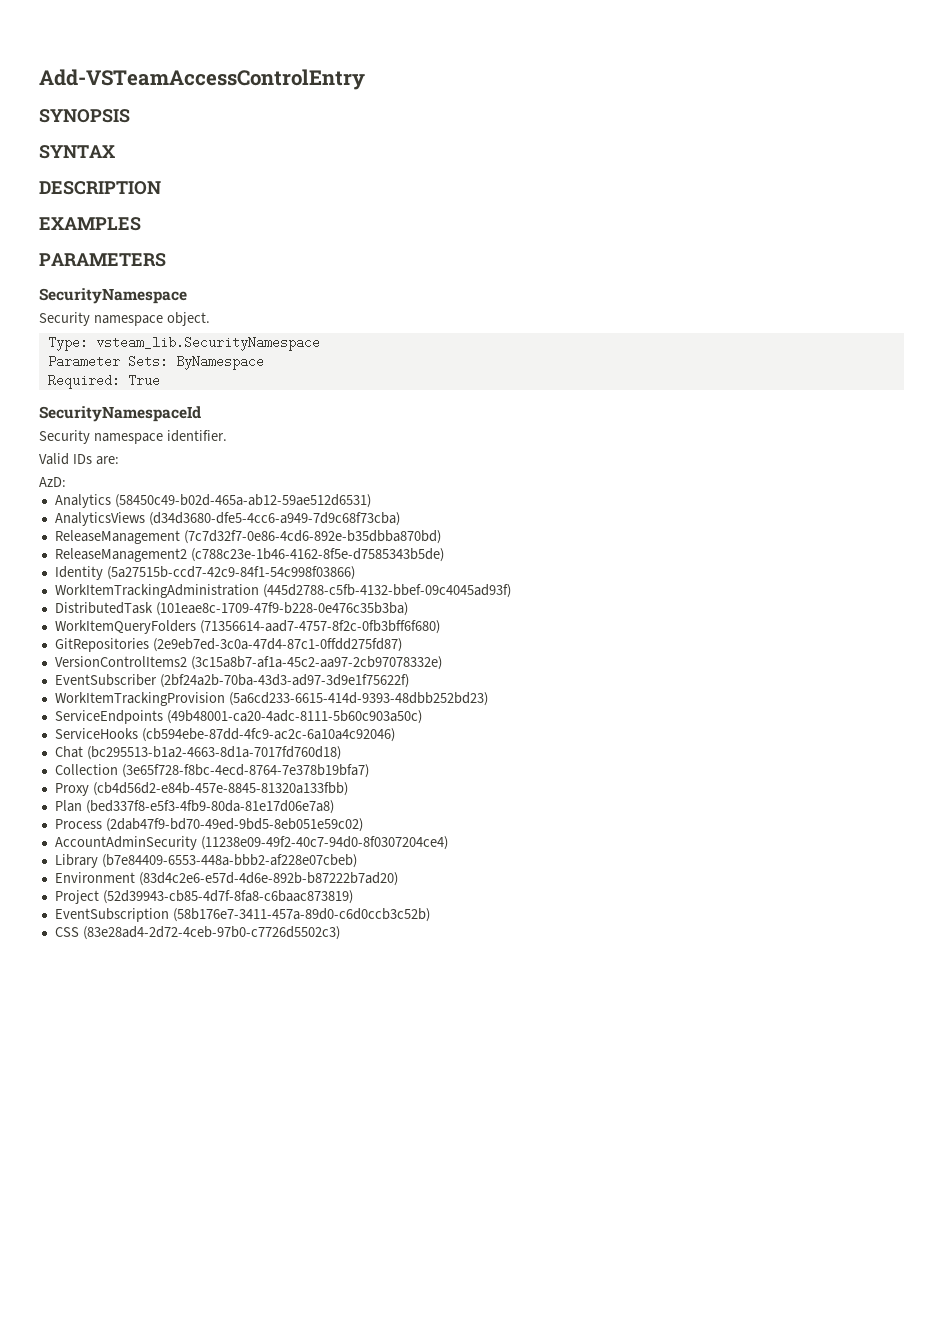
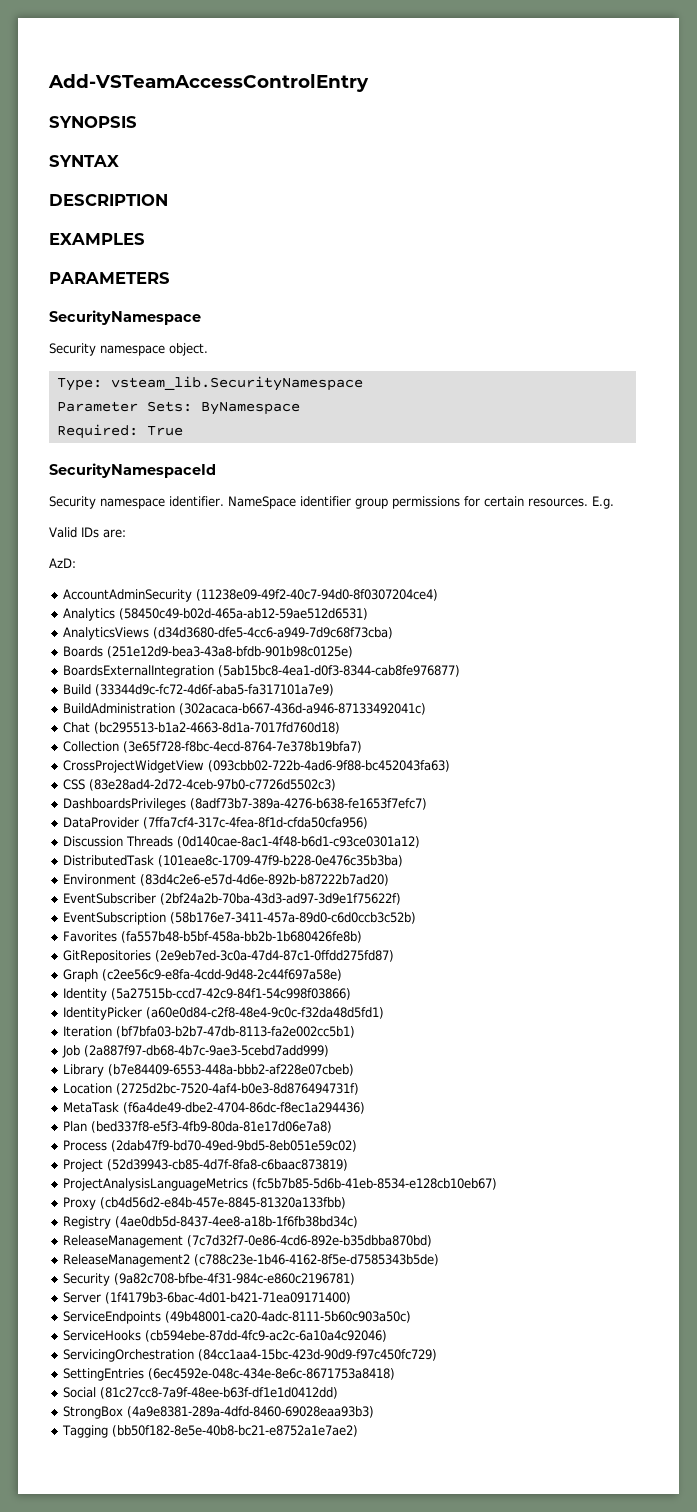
+ NameSpace identifier group permissions for certain resources. E.g.
+ AccountAdminSecurity (11238e09-49f2-40c7-94d0-8f0307204ce4)
+ Boards (251e12d9-bea3-43a8-bfdb-901b98c0125e)
+ BoardsExternalIntegration (5ab15bc8-4ea1-d0f3-8344-cab8fe976877)
+ Build (33344d9c-fc72-4d6f-aba5-fa317101a7e9)
+ BuildAdministration (302acaca-b667-436d-a946-87133492041c)
+ Chat (bc295513-b1a2-4663-8d1a-7017fd760d18)
+ Collection (3e65f728-f8bc-4ecd-8764-7e378b19bfa7)
+ CrossProjectWidgetView (093cbb02-722b-4ad6-9f88-bc452043fa63)
+ CSS (83e28ad4-2d72-4ceb-97b0-c7726d5502c3)
+ DashboardsPrivileges (8adf73b7-389a-4276-b638-fe1653f7efc7)
+ DataProvider (7ffa7cf4-317c-4fea-8f1d-cfda50cfa956)
+ Discussion Threads (0d140cae-8ac1-4f48-b6d1-c93ce0301a12)
+ DistributedTask (101eae8c-1709-47f9-b228-0e476c35b3ba)
+ Environment (83d4c2e6-e57d-4d6e-892b-b87222b7ad20)
+ EventSubscriber (2bf24a2b-70ba-43d3-ad97-3d9e1f75622f)
+ EventSubscription (58b176e7-3411-457a-89d0-c6d0ccb3c52b)
+ Favorites (fa557b48-b5bf-458a-bb2b-1b680426fe8b)
+ GitRepositories (2e9eb7ed-3c0a-47d4-87c1-0ffdd275fd87)
+ Graph (c2ee56c9-e8fa-4cdd-9d48-2c44f697a58e)
+ Identity (5a27515b-ccd7-42c9-84f1-54c998f03866)
+ IdentityPicker (a60e0d84-c2f8-48e4-9c0c-f32da48d5fd1)
+ Iteration (bf7bfa03-b2b7-47db-8113-fa2e002cc5b1)
+ Job (2a887f97-db68-4b7c-9ae3-5cebd7add999)
+ Library (b7e84409-6553-448a-bbb2-af228e07cbeb)
+ Location (2725d2bc-7520-4af4-b0e3-8d876494731f)
+ MetaTask (f6a4de49-dbe2-4704-86dc-f8ec1a294436)
+ Plan (bed337f8-e5f3-4fb9-80da-81e17d06e7a8)
+ Process (2dab47f9-bd70-49ed-9bd5-8eb051e59c02)
+ Project (52d39943-cb85-4d7f-8fa8-c6baac873819)
+ ProjectAnalysisLanguageMetrics (fc5b7b85-5d6b-41eb-8534-e128cb10eb67)
+ Proxy (cb4d56d2-e84b-457e-8845-81320a133fbb)
+ Registry (4ae0db5d-8437-4ee8-a18b-1f6fb38bd34c)
  ReleaseManagement (7c7d32f7-0e86-4cd6-892e-b35dbba870bd)
  ReleaseManagement2 (c788c23e-1b46-4162-8f5e-d7585343b5de)
- Identity (5a27515b-ccd7-42c9-84f1-54c998f03866)
- WorkItemTrackingAdministration (445d2788-c5fb-4132-bbef-09c4045ad93f)
- DistributedTask (101eae8c-1709-47f9-b228-0e476c35b3ba)
- WorkItemQueryFolders (71356614-aad7-4757-8f2c-0fb3bff6f680)
- GitRepositories (2e9eb7ed-3c0a-47d4-87c1-0ffdd275fd87)
- VersionControlItems2 (3c15a8b7-af1a-45c2-aa97-2cb97078332e)
- EventSubscriber (2bf24a2b-70ba-43d3-ad97-3d9e1f75622f)
- WorkItemTrackingProvision (5a6cd233-6615-414d-9393-48dbb252bd23)
+ Security (9a82c708-bfbe-4f31-984c-e860c2196781)
+ Server (1f4179b3-6bac-4d01-b421-71ea09171400)
  ServiceEndpoints (49b48001-ca20-4adc-8111-5b60c903a50c)
  ServiceHooks (cb594ebe-87dd-4fc9-ac2c-6a10a4c92046)
- Chat (bc295513-b1a2-4663-8d1a-7017fd760d18)
- Collection (3e65f728-f8bc-4ecd-8764-7e378b19bfa7)
- Proxy (cb4d56d2-e84b-457e-8845-81320a133fbb)
- Plan (bed337f8-e5f3-4fb9-80da-81e17d06e7a8)
- Process (2dab47f9-bd70-49ed-9bd5-8eb051e59c02)
- AccountAdminSecurity (11238e09-49f2-40c7-94d0-8f0307204ce4)
- Library (b7e84409-6553-448a-bbb2-af228e07cbeb)
- Environment (83d4c2e6-e57d-4d6e-892b-b87222b7ad20)
- Project (52d39943-cb85-4d7f-8fa8-c6baac873819)
- EventSubscription (58b176e7-3411-457a-89d0-c6d0ccb3c52b)
- CSS (83e28ad4-2d72-4ceb-97b0-c7726d5502c3)
+ ServicingOrchestration (84cc1aa4-15bc-423d-90d9-f97c450fc729)
+ SettingEntries (6ec4592e-048c-434e-8e6c-8671753a8418)
+ Social (81c27cc8-7a9f-48ee-b63f-df1e1d0412dd)
+ StrongBox (4a9e8381-289a-4dfd-8460-69028eaa93b3)
+ Tagging (bb50f182-8e5e-40b8-bc21-e8752a1e7ae2)

